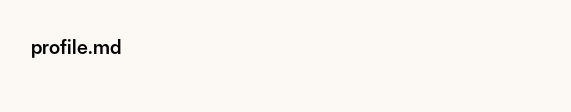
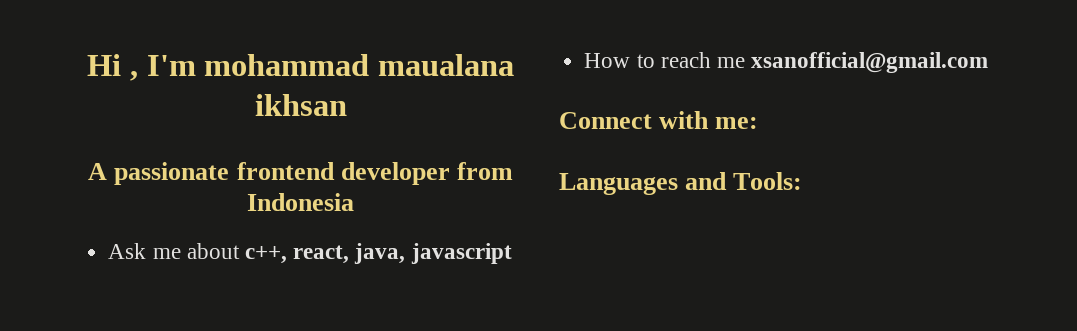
- profile.md
+ Hi , I'm mohammad maualana ikhsan
+ A passionate frontend developer from Indonesia
+ Ask me about c++, react, java, javascript
+ How to reach me xsanofficial@gmail.com
+ Connect with me:
+ Languages and Tools:

